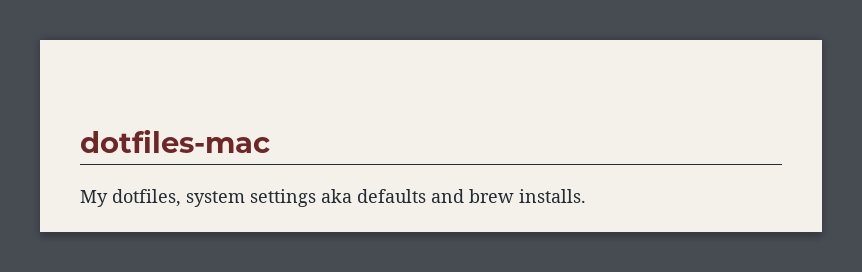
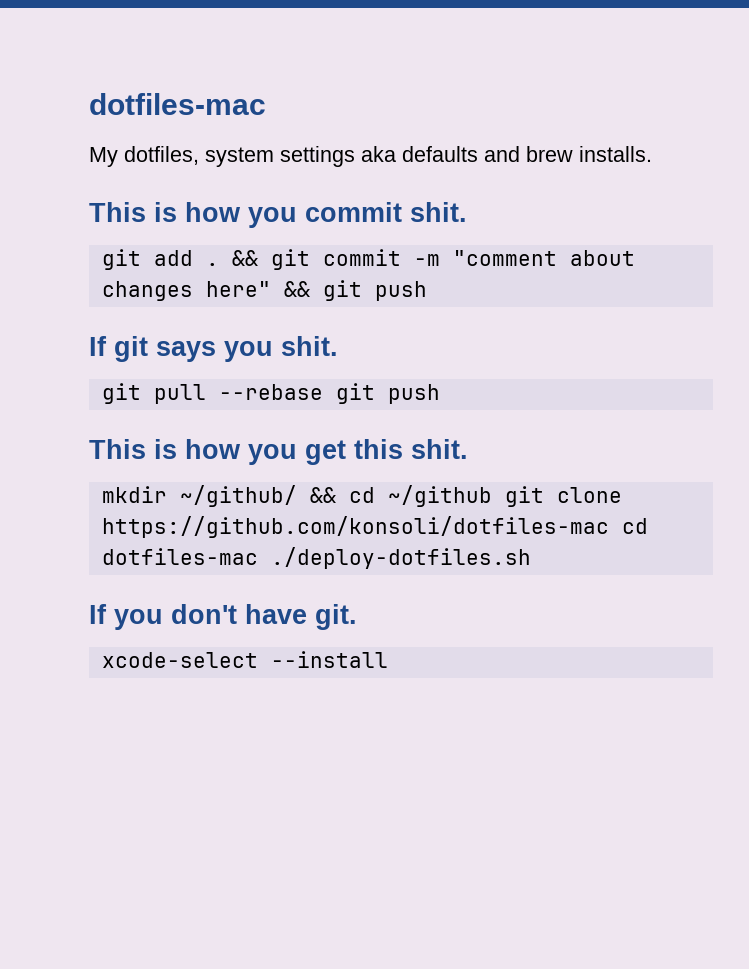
+ This is how you commit shit.
+ git add . && git commit -m "comment about changes here" && git push
+ If git says you shit.
+ git pull --rebase git push
+ This is how you get this shit.
+ mkdir ~/github/ && cd ~/github git clone https://github.com/konsoli/dotfiles-mac cd dotfiles-mac ./deploy-dotfiles.sh
+ If you don't have git.
+ xcode-select --install

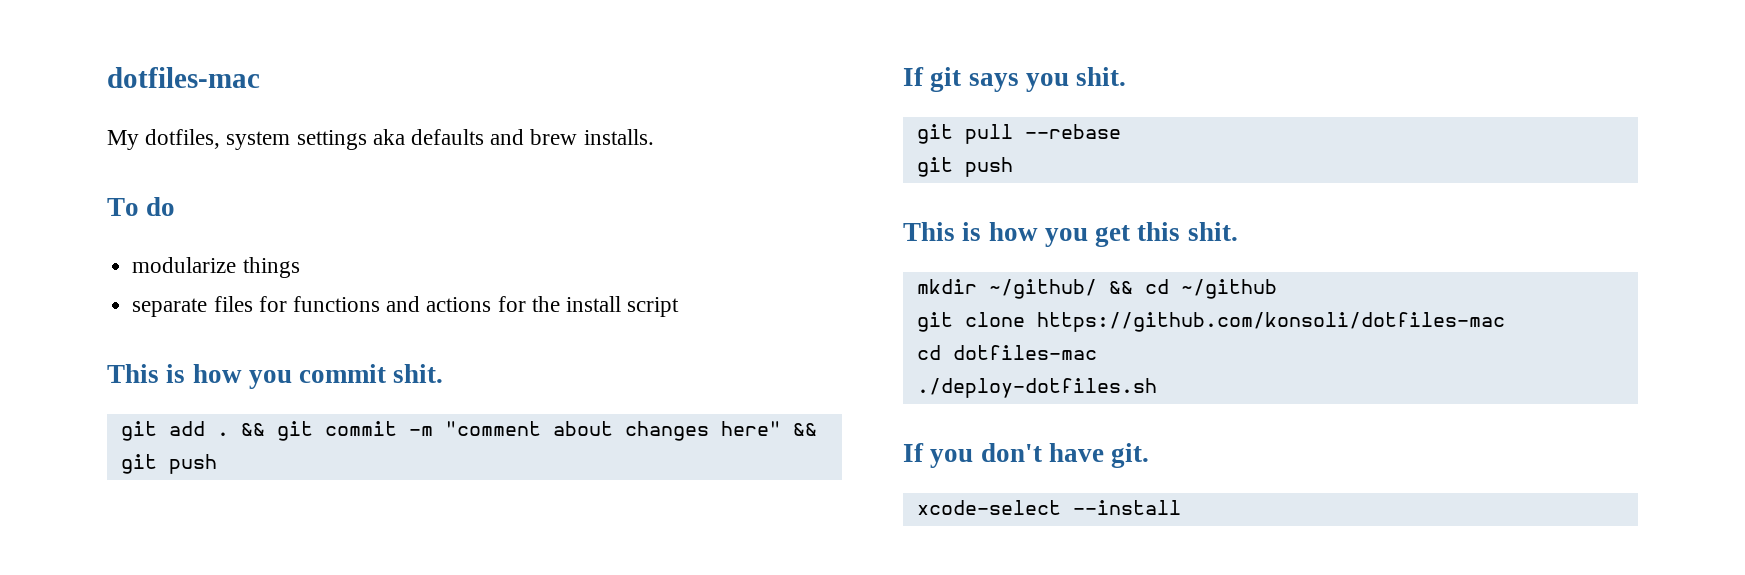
+ To do
+ modularize things
+ separate files for functions and actions for the install script
- git pull --rebase git push
+ git pull --rebase
+ git push
- mkdir ~/github/ && cd ~/github git clone https://github.com/konsoli/dotfiles-mac cd dotfiles-mac ./deploy-dotfiles.sh
+ mkdir ~/github/ && cd ~/github
+ git clone https://github.com/konsoli/dotfiles-mac
+ cd dotfiles-mac
+ ./deploy-dotfiles.sh

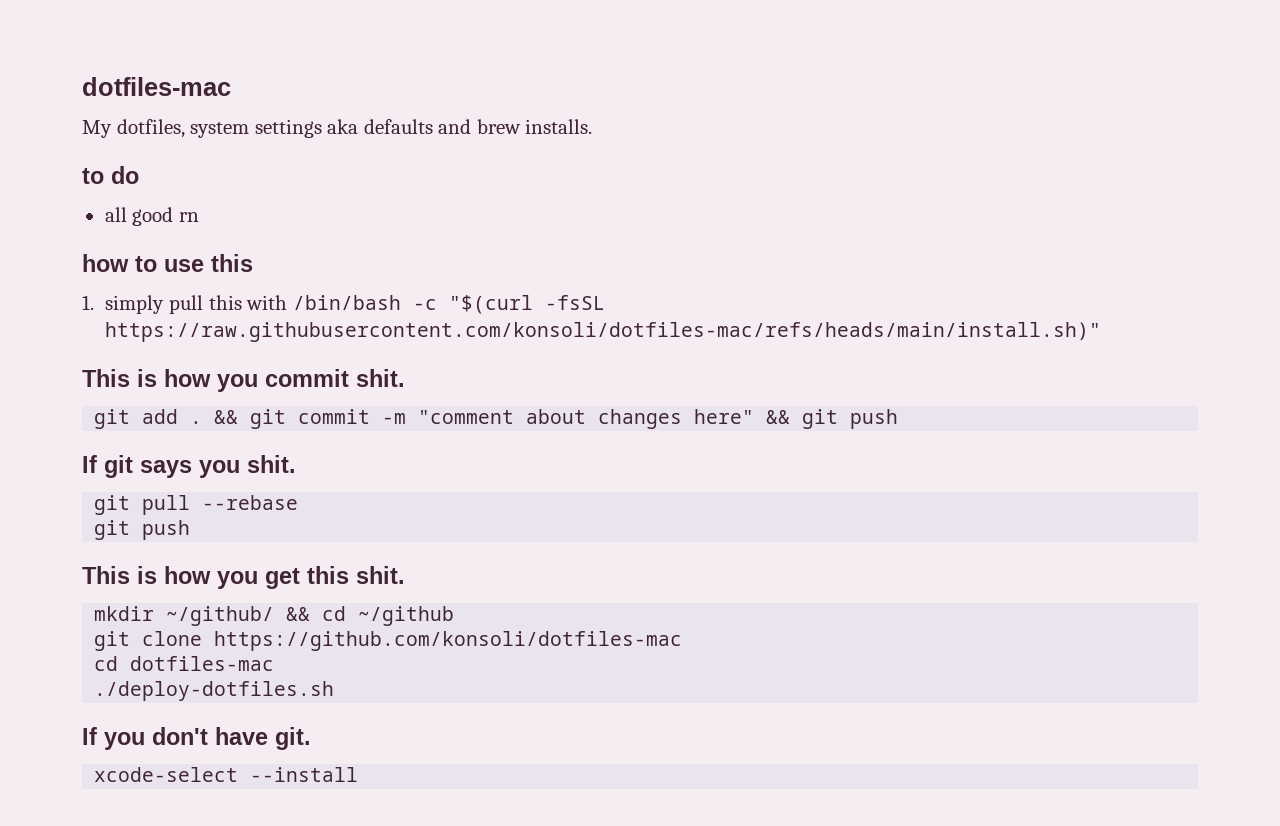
- To do
+ to do
- modularize things
- separate files for functions and actions for the install script
+ all good rn
+ how to use this
+ 1. simply pull this with /bin/bash -c "$(curl -fsSL https://raw.githubusercontent.com/konsoli/dotfiles-mac/refs/heads/main/install.sh)"

